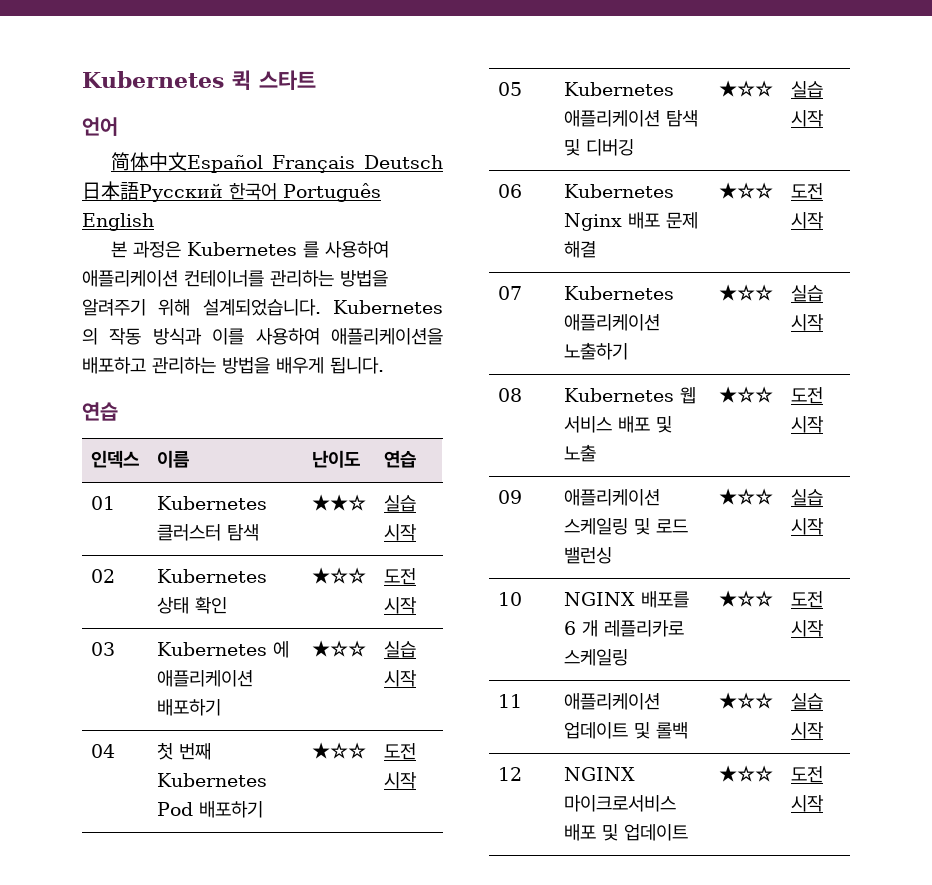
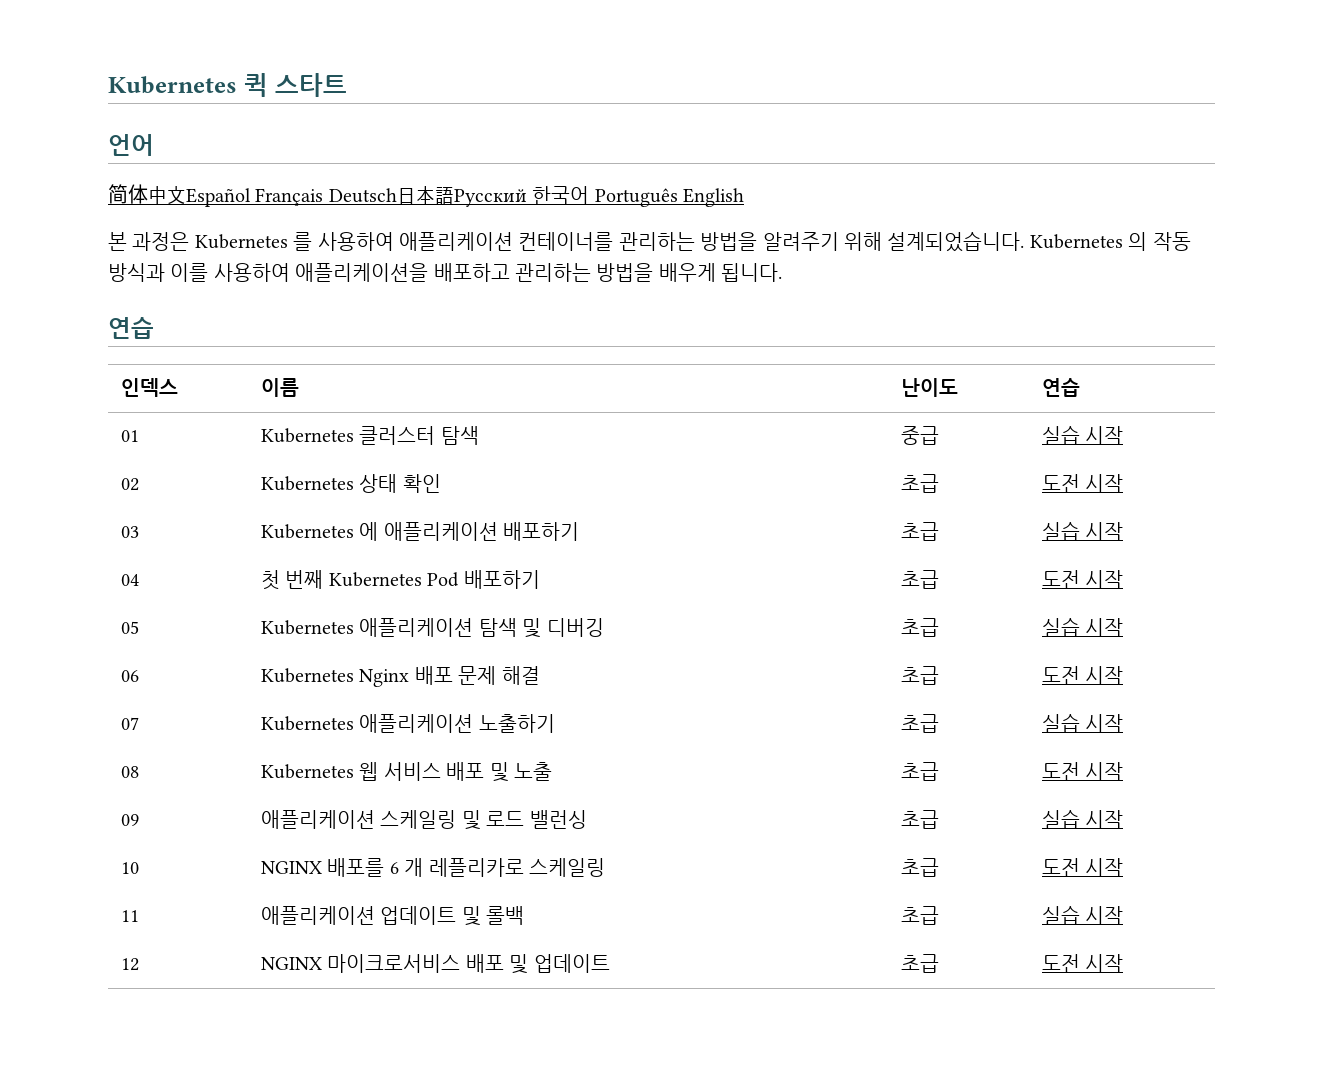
- 01 | Kubernetes 클러스터 탐색 | ★★☆ | 실습 시작
+ 01 | Kubernetes 클러스터 탐색 | 중급 | 실습 시작
- 02 | Kubernetes 상태 확인 | ★☆☆ | 도전 시작
+ 02 | Kubernetes 상태 확인 | 초급 | 도전 시작
- 03 | Kubernetes 에 애플리케이션 배포하기 | ★☆☆ | 실습 시작
+ 03 | Kubernetes 에 애플리케이션 배포하기 | 초급 | 실습 시작
- 04 | 첫 번째 Kubernetes Pod 배포하기 | ★☆☆ | 도전 시작
+ 04 | 첫 번째 Kubernetes Pod 배포하기 | 초급 | 도전 시작
- 05 | Kubernetes 애플리케이션 탐색 및 디버깅 | ★☆☆ | 실습 시작
+ 05 | Kubernetes 애플리케이션 탐색 및 디버깅 | 초급 | 실습 시작
- 06 | Kubernetes Nginx 배포 문제 해결 | ★☆☆ | 도전 시작
+ 06 | Kubernetes Nginx 배포 문제 해결 | 초급 | 도전 시작
- 07 | Kubernetes 애플리케이션 노출하기 | ★☆☆ | 실습 시작
+ 07 | Kubernetes 애플리케이션 노출하기 | 초급 | 실습 시작
- 08 | Kubernetes 웹 서비스 배포 및 노출 | ★☆☆ | 도전 시작
+ 08 | Kubernetes 웹 서비스 배포 및 노출 | 초급 | 도전 시작
- 09 | 애플리케이션 스케일링 및 로드 밸런싱 | ★☆☆ | 실습 시작
+ 09 | 애플리케이션 스케일링 및 로드 밸런싱 | 초급 | 실습 시작
- 10 | NGINX 배포를 6 개 레플리카로 스케일링 | ★☆☆ | 도전 시작
+ 10 | NGINX 배포를 6 개 레플리카로 스케일링 | 초급 | 도전 시작
- 11 | 애플리케이션 업데이트 및 롤백 | ★☆☆ | 실습 시작
+ 11 | 애플리케이션 업데이트 및 롤백 | 초급 | 실습 시작
- 12 | NGINX 마이크로서비스 배포 및 업데이트 | ★☆☆ | 도전 시작
+ 12 | NGINX 마이크로서비스 배포 및 업데이트 | 초급 | 도전 시작

